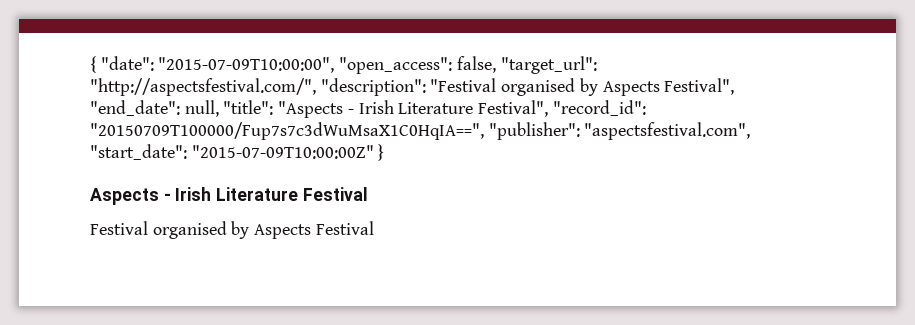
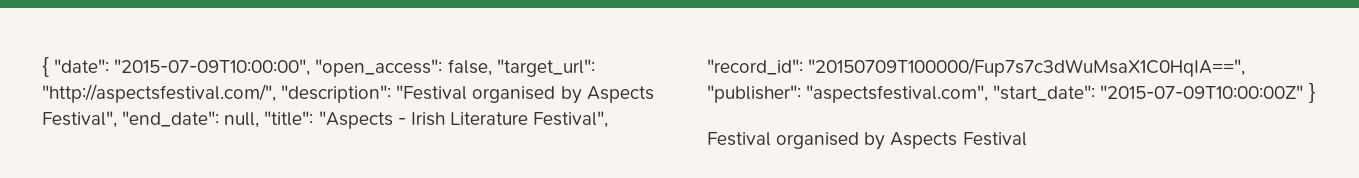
- Aspects - Irish Literature Festival

